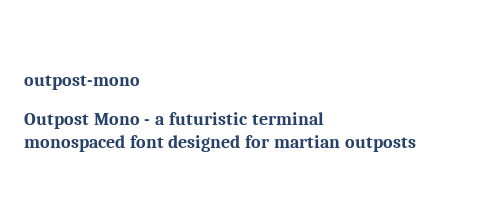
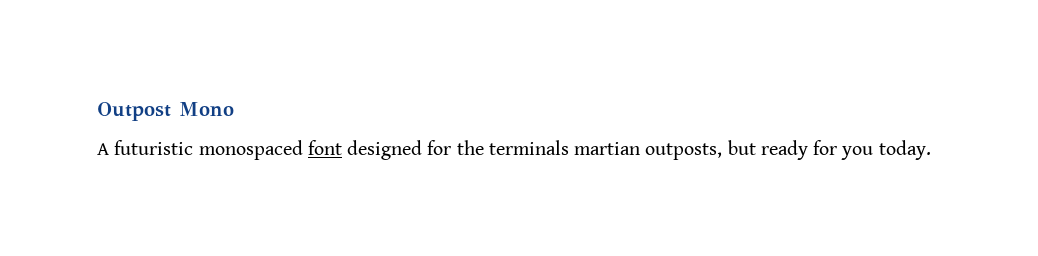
- outpost-mono
- Outpost Mono - a futuristic terminal monospaced font designed for martian outposts
+ Outpost Mono
+ A futuristic monospaced font designed for the terminals martian outposts, but ready for you today.

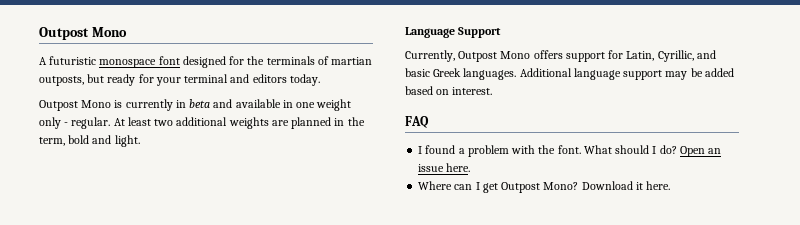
- A futuristic monospaced font designed for the terminals martian outposts, but ready for you today.
+ A futuristic monospace font designed for the terminals of martian outposts, but ready for your terminal and editors today.
+ Outpost Mono is currently in beta and available in one weight only - regular. At least two additional weights are planned in the term, bold and light.
+ Language Support
+ Currently, Outpost Mono offers support for Latin, Cyrillic, and basic Greek languages. Additional language support may be added based on interest.
+ FAQ
+ I found a problem with the font. What should I do? Open an issue here.
+ Where can I get Outpost Mono? Download it here.

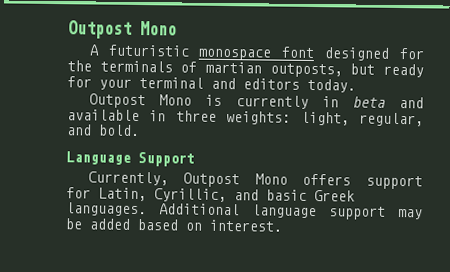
- Outpost Mono is currently in beta and available in one weight only - regular. At least two additional weights are planned in the term, bold and light.
+ Outpost Mono is currently in beta and available in three weights: light, regular, and bold.
- FAQ
- I found a problem with the font. What should I do? Open an issue here.
- Where can I get Outpost Mono? Download it here.

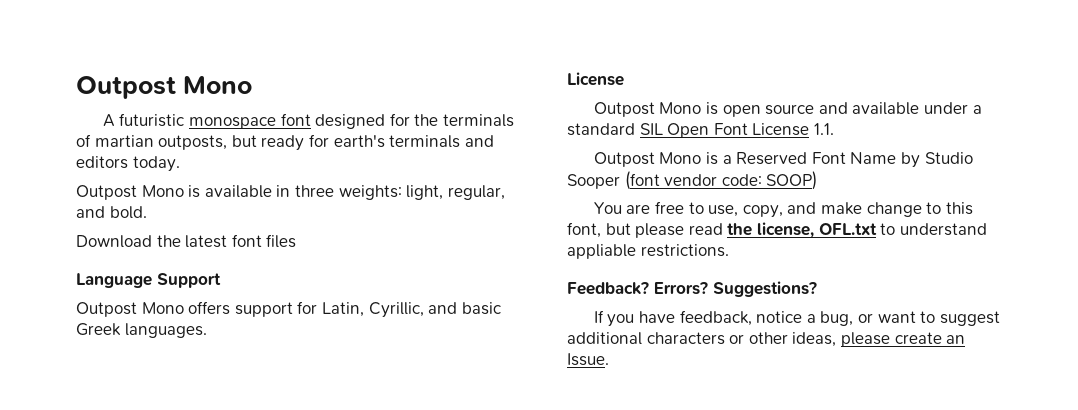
- A futuristic monospace font designed for the terminals of martian outposts, but ready for your terminal and editors today.
+ A futuristic monospace font designed for the terminals of martian outposts, but ready for earth's terminals and editors today.
- Outpost Mono is currently in beta and available in three weights: light, regular, and bold.
+ Outpost Mono is available in three weights: light, regular, and bold.
+ Download the latest font files
- Currently, Outpost Mono offers support for Latin, Cyrillic, and basic Greek languages. Additional language support may be added based on interest.
+ Outpost Mono offers support for Latin, Cyrillic, and basic Greek languages.
+ License
+ Outpost Mono is open source and available under a standard SIL Open Font License 1.1.
+ Outpost Mono is a Reserved Font Name by Studio Sooper (font vendor code: SOOP)
+ You are free to use, copy, and make change to this font, but please read the license, OFL.txt to understand appliable restrictions.
+ Feedback? Errors? Suggestions?
+ If you have feedback, notice a bug, or want to suggest additional characters or other ideas, please create an Issue.

